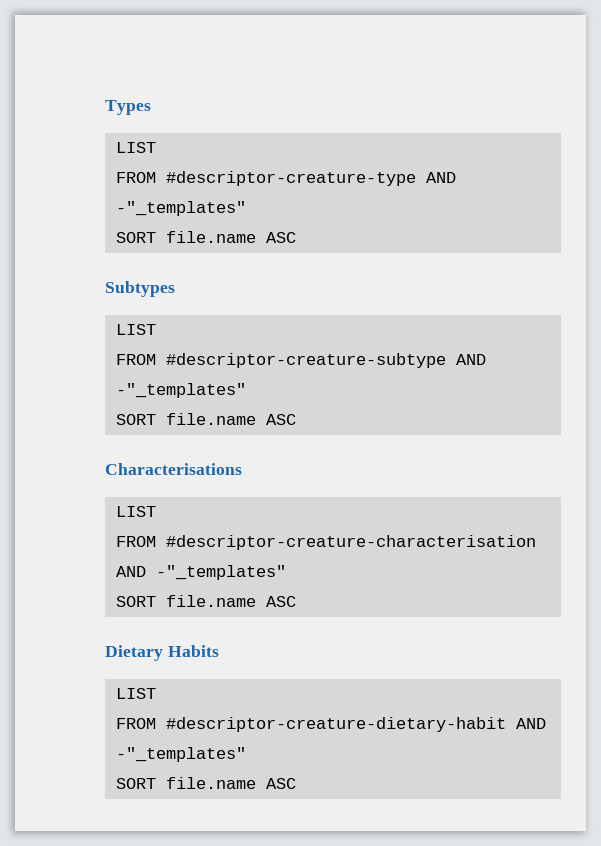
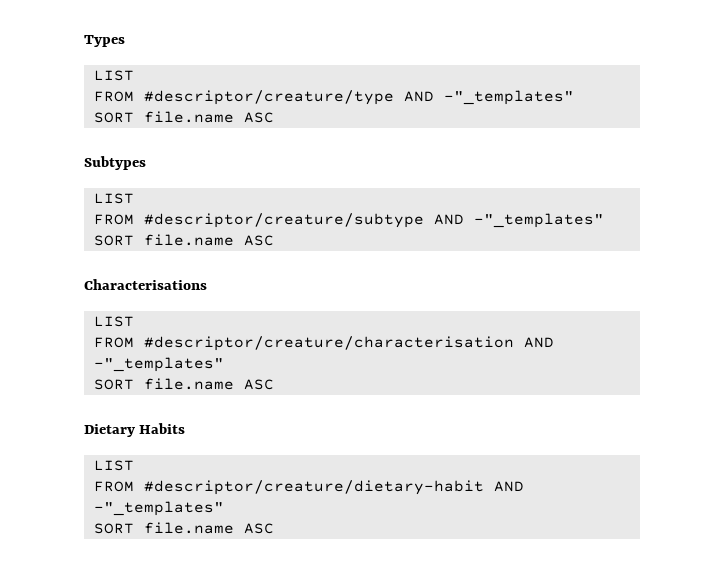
- FROM #descriptor-creature-type AND -"_templates"
+ FROM #descriptor/creature/type AND -"_templates"
- FROM #descriptor-creature-subtype AND -"_templates"
+ FROM #descriptor/creature/subtype AND -"_templates"
- FROM #descriptor-creature-characterisation AND -"_templates"
+ FROM #descriptor/creature/characterisation AND -"_templates"
- FROM #descriptor-creature-dietary-habit AND -"_templates"
+ FROM #descriptor/creature/dietary-habit AND -"_templates"

